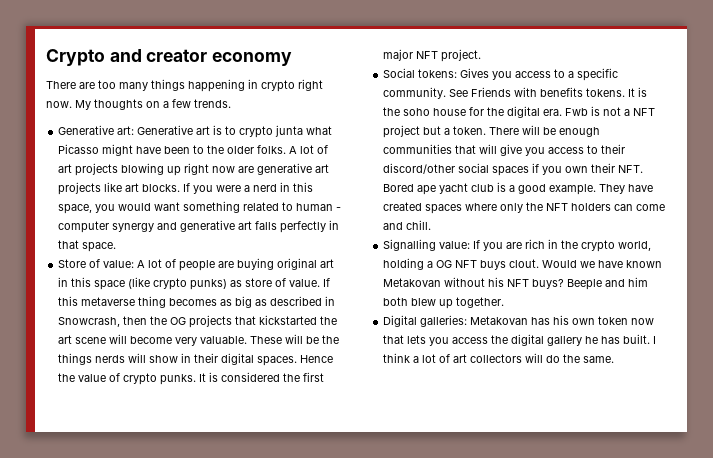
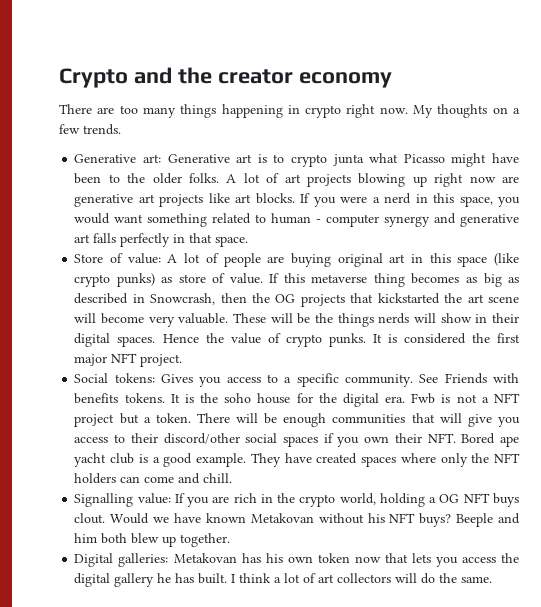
- Crypto and creator economy
+ Crypto and the creator economy

